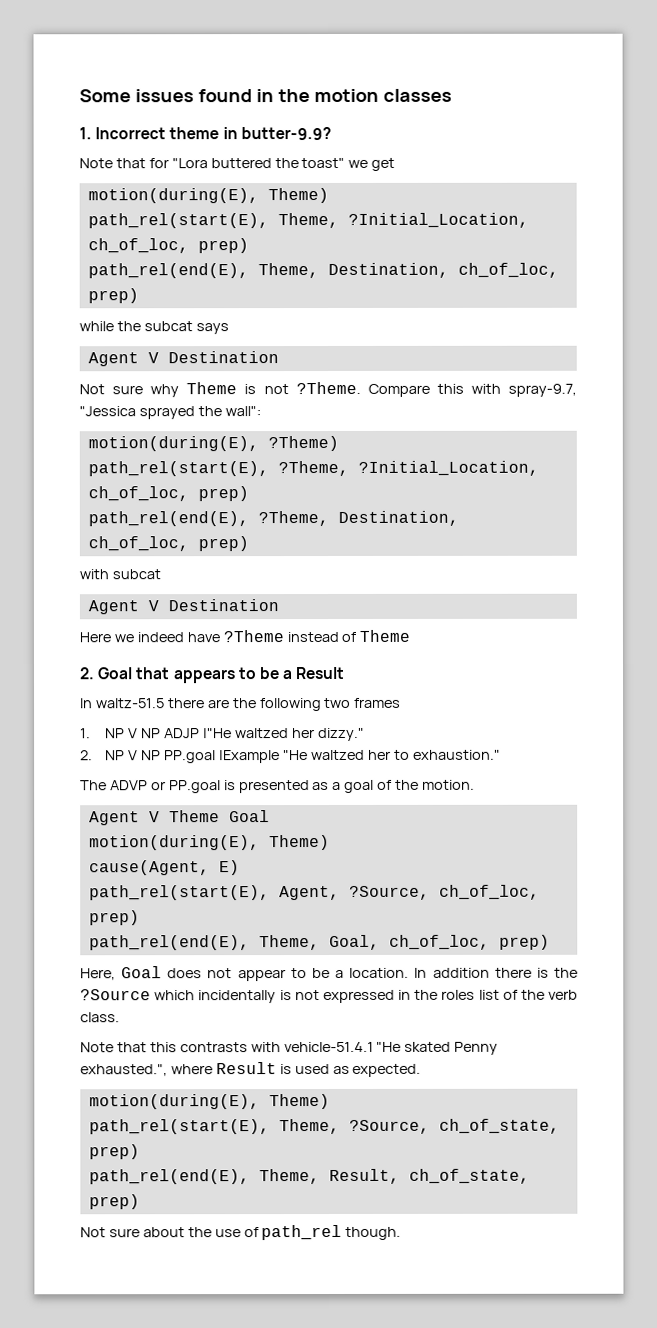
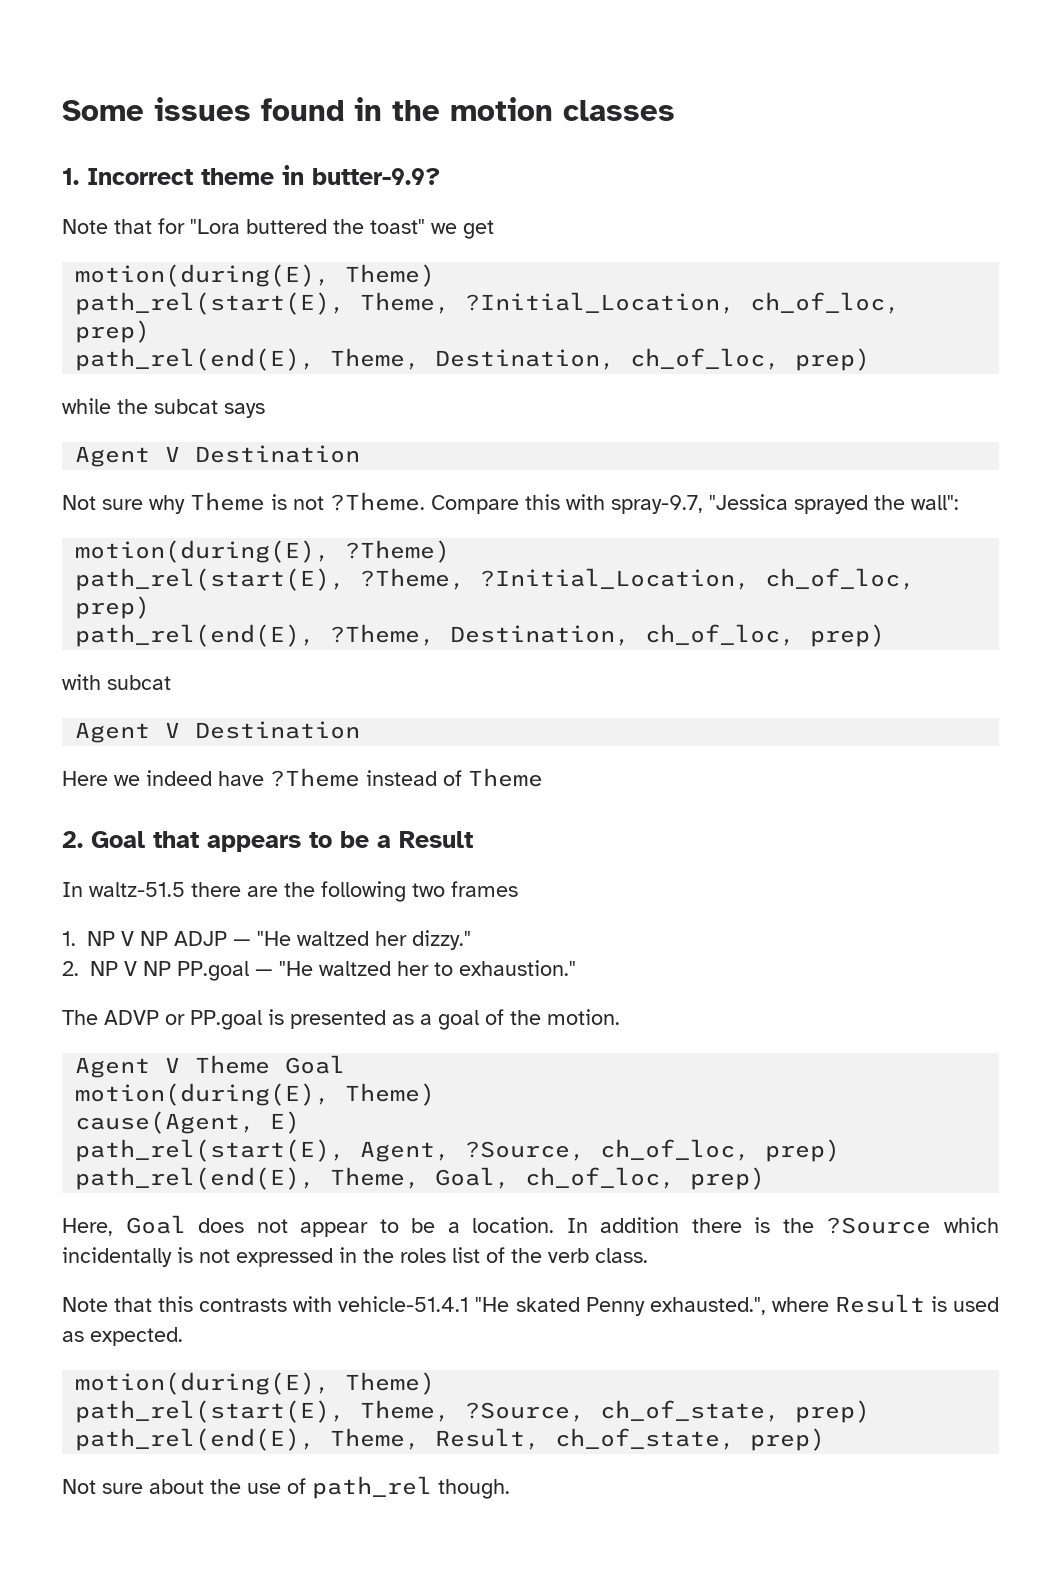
- 1. NP V NP ADJP |"He waltzed her dizzy."
+ 1. NP V NP ADJP — "He waltzed her dizzy."
- 2. NP V NP PP.goal |Example "He waltzed her to exhaustion."
+ 2. NP V NP PP.goal — "He waltzed her to exhaustion."

